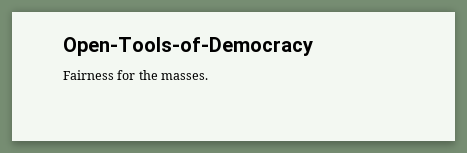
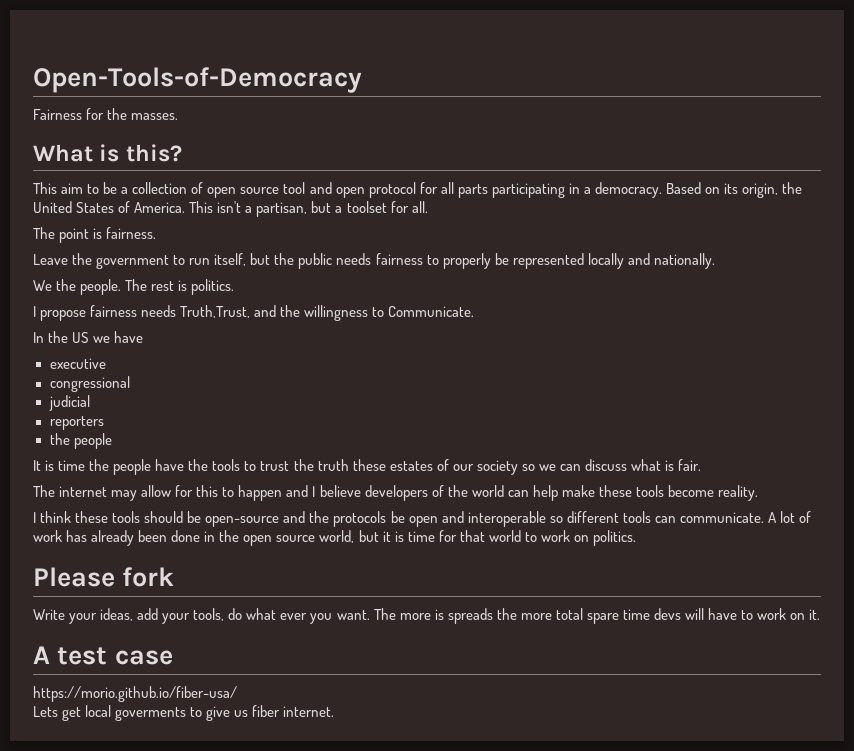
+ What is this?
+ This aim to be a collection of open source tool and open protocol for all parts participating in a democracy. Based on its origin, the United States of America. This isn't a partisan, but a toolset for all.
+ The point is fairness.
+ Leave the government to run itself, but the public needs fairness to properly be represented locally and nationally.
+ We the people. The rest is politics.
+ I propose fairness needs Truth,Trust, and the willingness to Communicate.
+ In the US we have
+ executive
+ congressional
+ judicial
+ reporters
+ the people
+ It is time the people have the tools to trust the truth these estates of our society so we can discuss what is fair.
+ The internet may allow for this to happen and I believe developers of the world can help make these tools become reality.
+ I think these tools should be open-source and the protocols be open and interoperable so different tools can communicate. A lot of work has already been done in the open source world, but it is time for that world to work on politics.
+ Please fork
+ Write your ideas, add your tools, do what ever you want. The more is spreads the more total spare time devs will have to work on it.
+ A test case
+ https://morio.github.io/fiber-usa/
+ Lets get local goverments to give us fiber internet.

